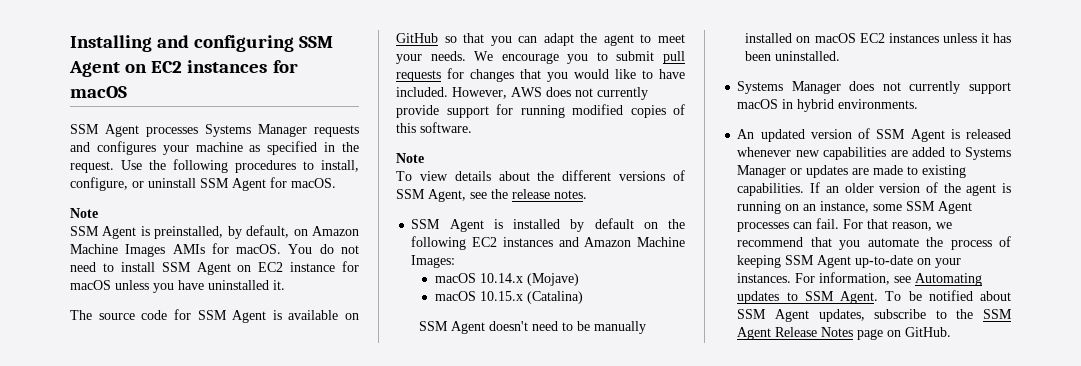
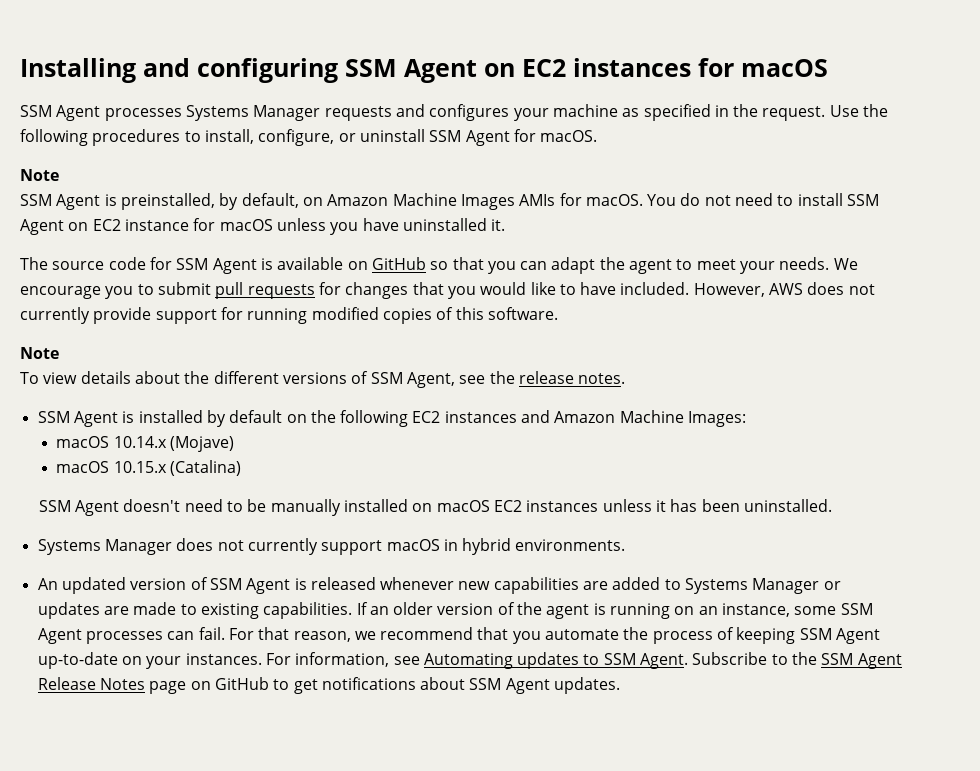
- To be notified about SSM Agent updates, subscribe to the SSM Agent Release Notes page on GitHub.
+ Subscribe to the SSM Agent Release Notes page on GitHub to get notifications about SSM Agent updates.

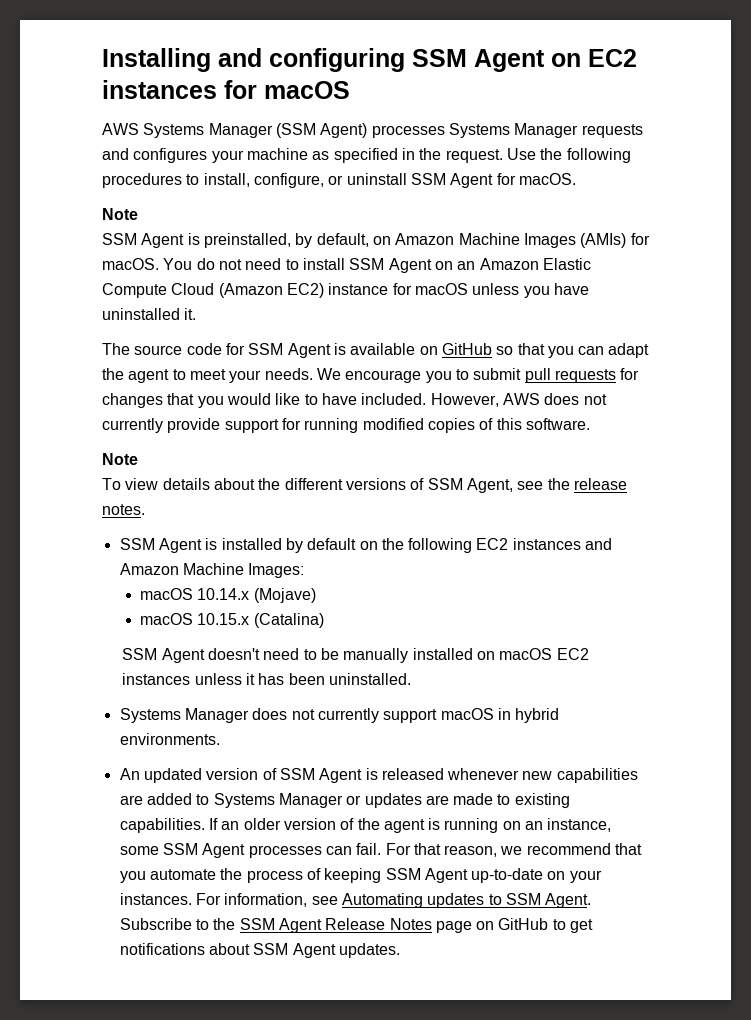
- SSM Agent processes Systems Manager requests and configures your machine as specified in the request.
+ AWS Systems Manager (SSM Agent) processes Systems Manager requests and configures your machine as specified in the request.
- SSM Agent is preinstalled, by default, on Amazon Machine Images AMIs for macOS.
+ SSM Agent is preinstalled, by default, on Amazon Machine Images (AMIs) for macOS.
- You do not need to install SSM Agent on EC2 instance for macOS unless you have uninstalled it.
+ You do not need to install SSM Agent on an Amazon Elastic Compute Cloud (Amazon EC2) instance for macOS unless you have uninstalled it.

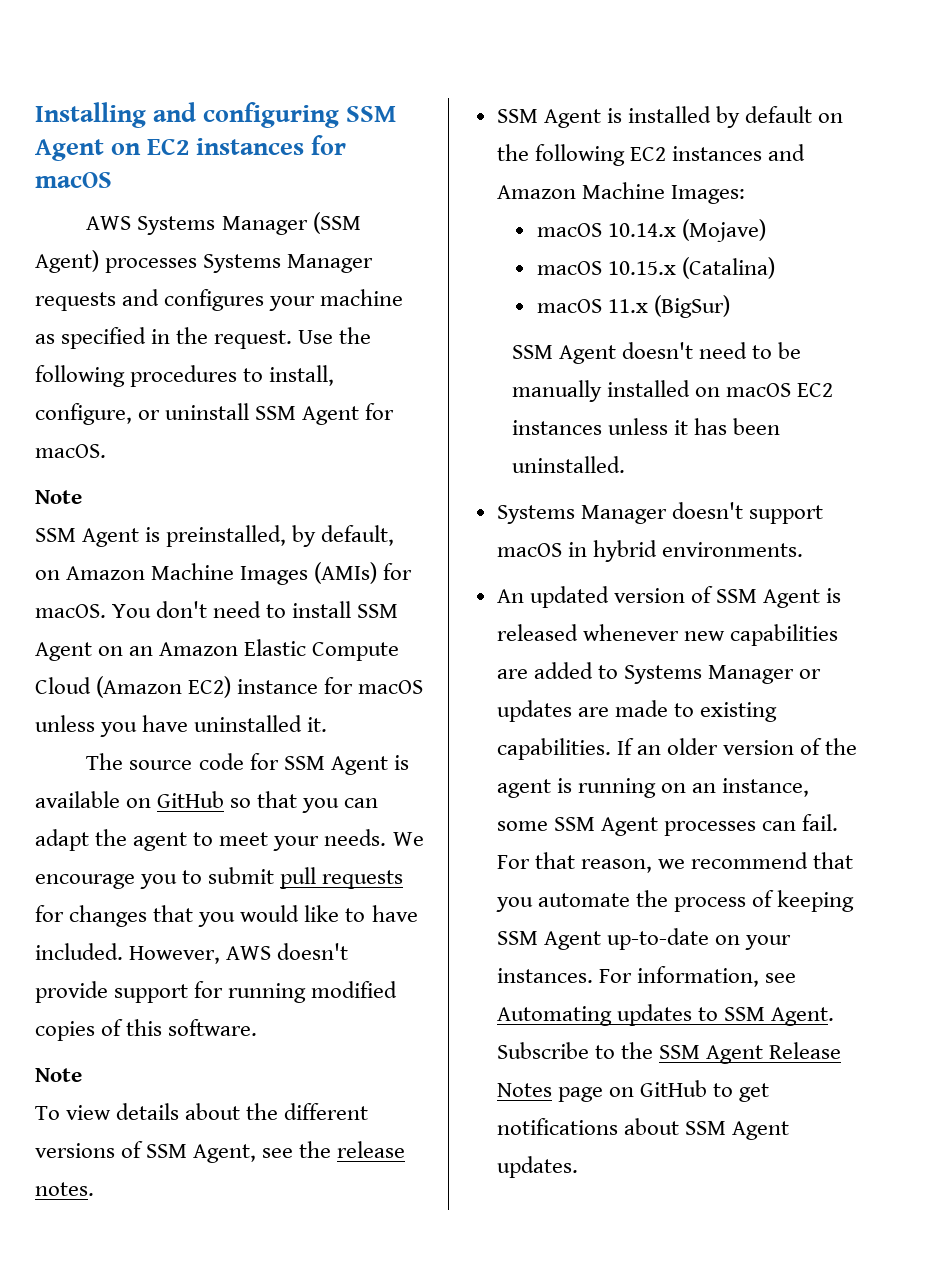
- You do not need to install SSM Agent on an Amazon Elastic Compute Cloud (Amazon EC2) instance for macOS unless you have uninstalled it.
+ You don't need to install SSM Agent on an Amazon Elastic Compute Cloud (Amazon EC2) instance for macOS unless you have uninstalled it.
- However, AWS does not currently provide support for running modified copies of this software.
+ However, AWS doesn't provide support for running modified copies of this software.
+ macOS 11.x (BigSur)
- Systems Manager does not currently support macOS in hybrid environments.
+ Systems Manager doesn't support macOS in hybrid environments.

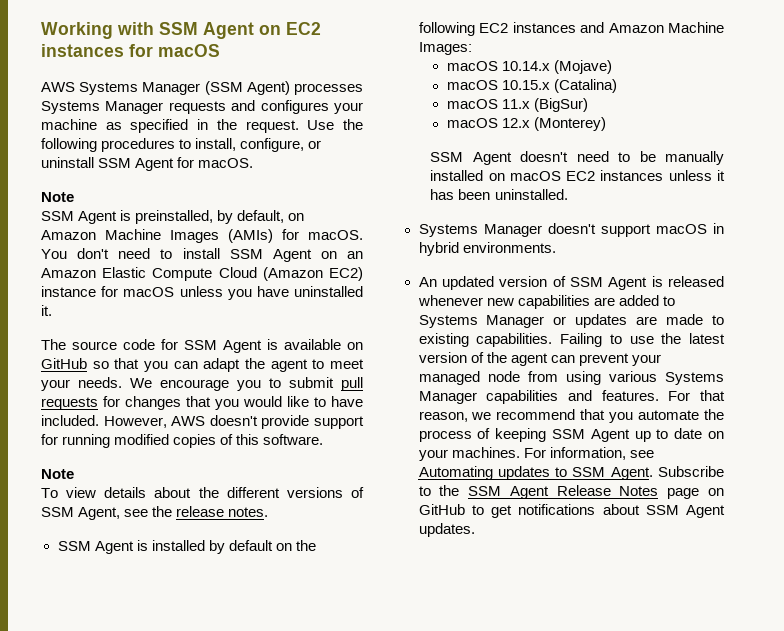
- Installing and configuring SSM Agent on EC2 instances for macOS
+ Working with SSM Agent on EC2 instances for macOS
+ macOS 12.x (Monterey)
- If an older version of the agent is running on an instance, some SSM Agent processes can fail.
+ Failing to use the latest version of the agent can prevent your managed node from using various Systems Manager capabilities and features.
- For that reason, we recommend that you automate the process of keeping SSM Agent up-to-date on your instances.
+ For that reason, we recommend that you automate the process of keeping SSM Agent up to date on your machines.

